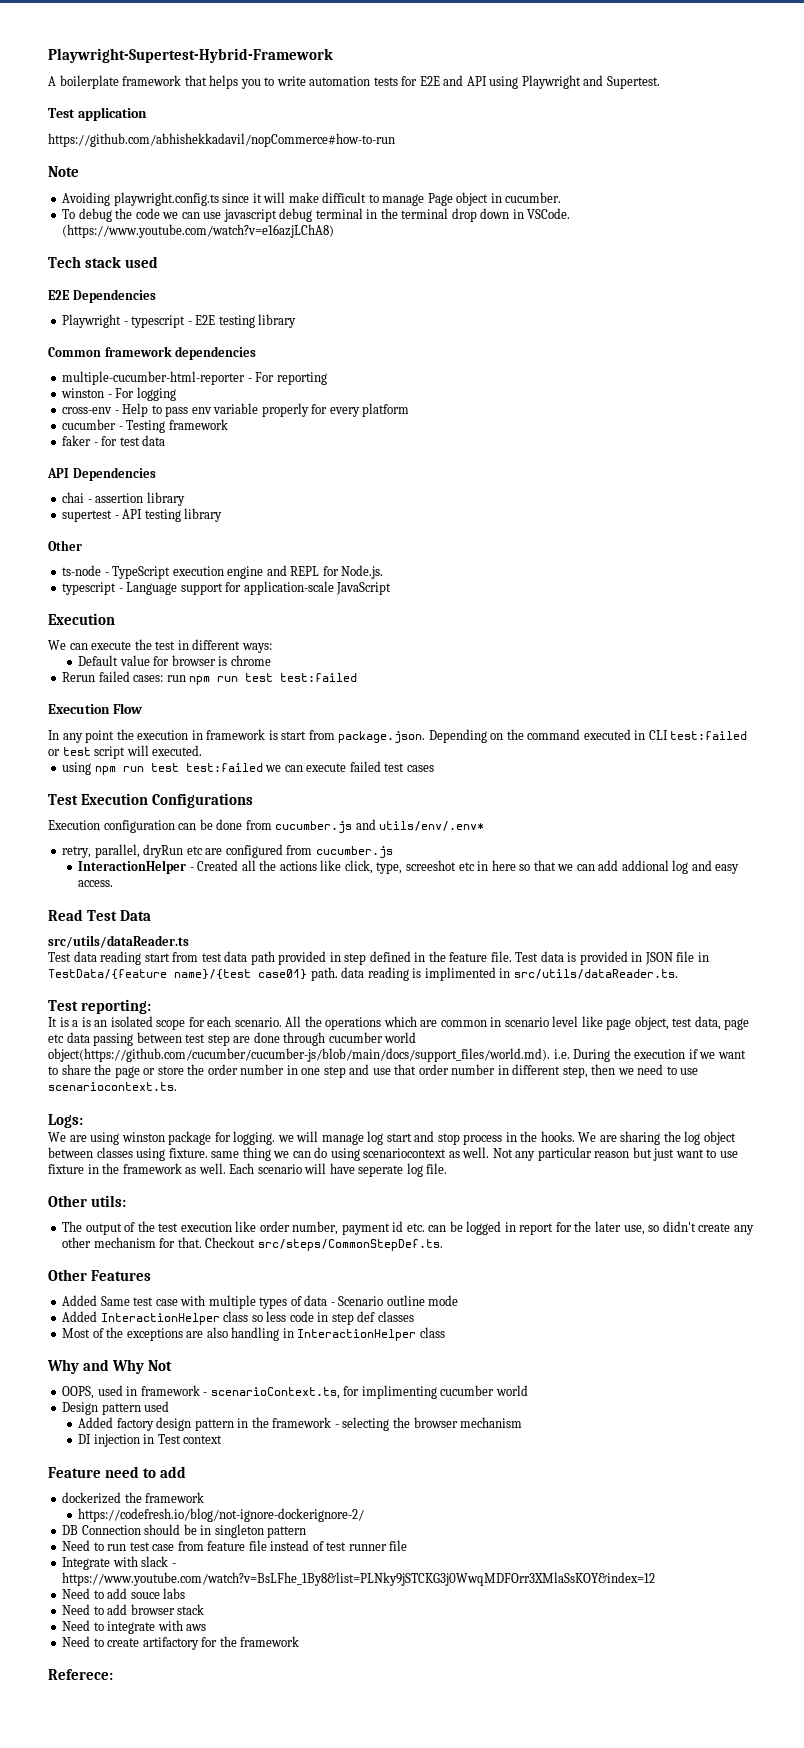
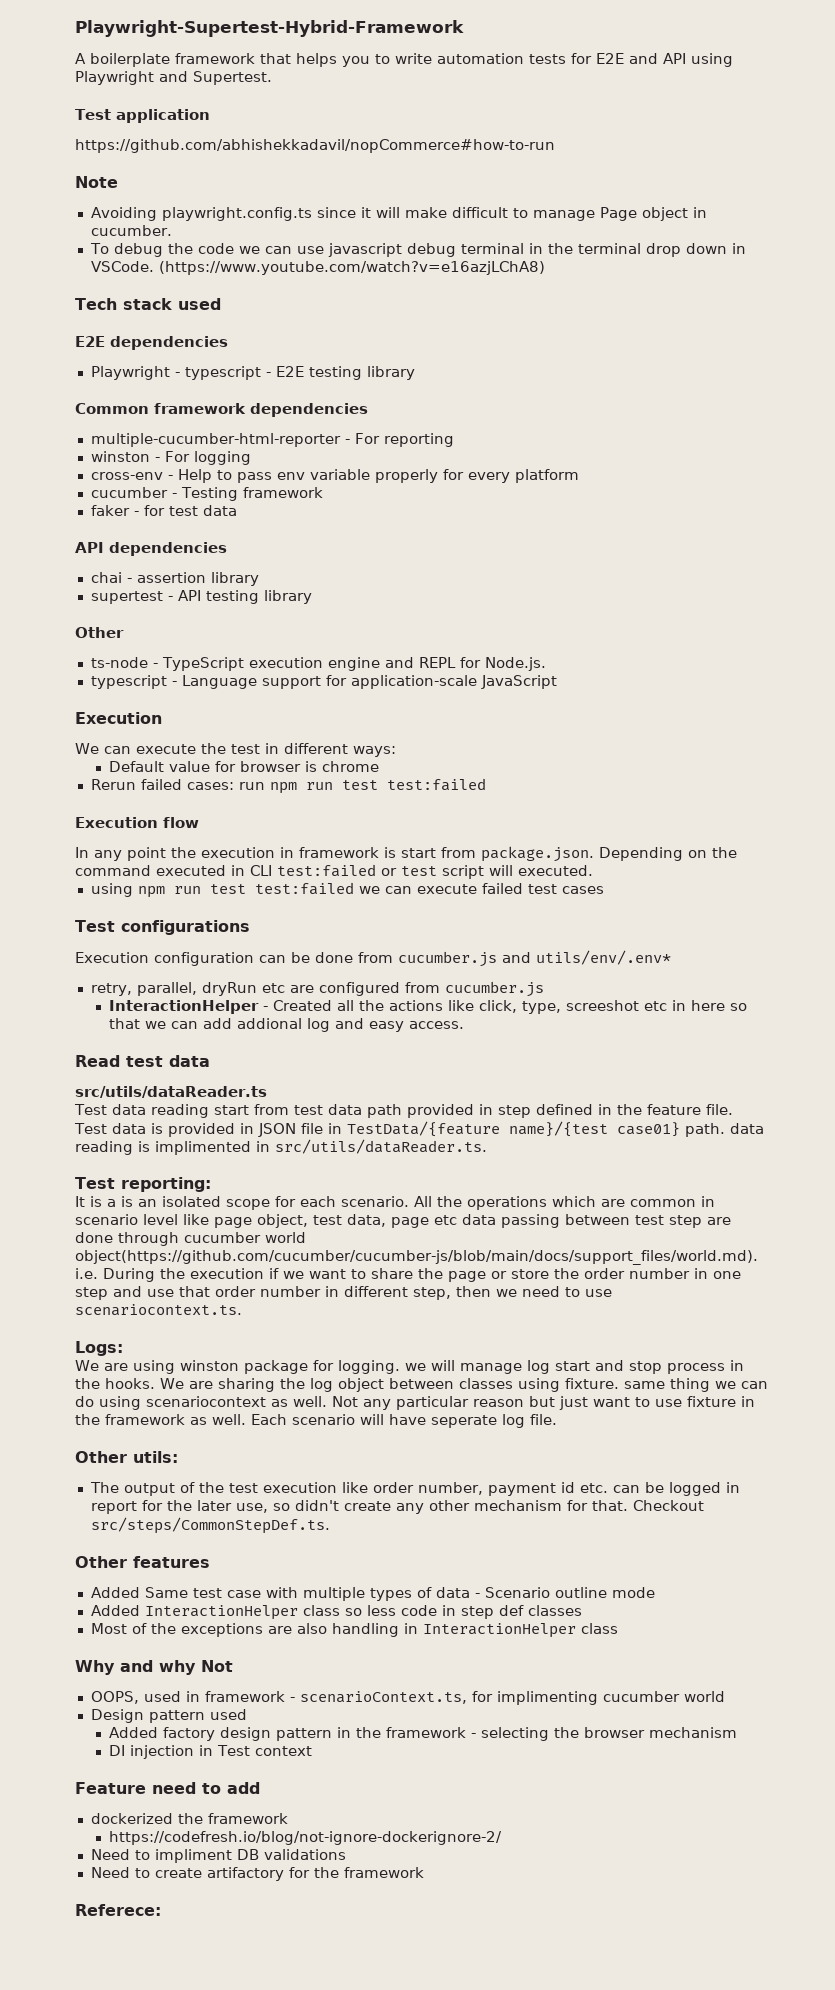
- E2E Dependencies
+ E2E dependencies
- API Dependencies
+ API dependencies
- Execution Flow
+ Execution flow
- Test Execution Configurations
+ Test configurations
- Read Test Data
+ Read test data
- Other Features
+ Other features
- Why and Why Not
+ Why and why Not
- DB Connection should be in singleton pattern
- Need to run test case from feature file instead of test runner file
- Integrate with slack - https://www.youtube.com/watch?v=BsLFhe_1By8&list=PLNky9jSTCKG3j0WwqMDFOrr3XMlaSsKOY&index=12
- Need to add souce labs
- Need to add browser stack
- Need to integrate with aws
+ Need to impliment DB validations

